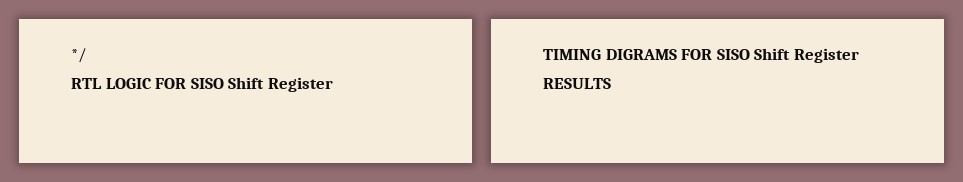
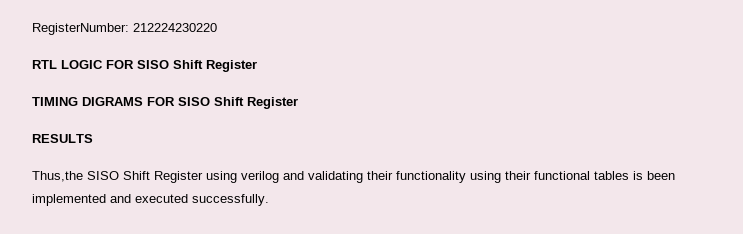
- */
+ RegisterNumber: 212224230220
+ Thus,the SISO Shift Register using verilog and validating their functionality using their functional tables is been implemented and executed successfully.

